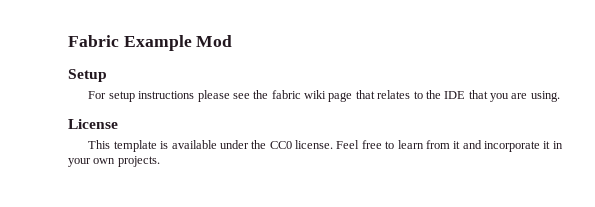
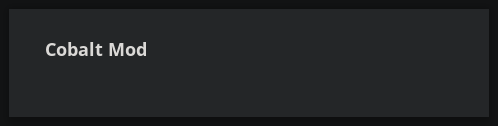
- Fabric Example Mod
+ Cobalt Mod
- Setup
- For setup instructions please see the fabric wiki page that relates to the IDE that you are using.
- License
- This template is available under the CC0 license. Feel free to learn from it and incorporate it in your own projects.

